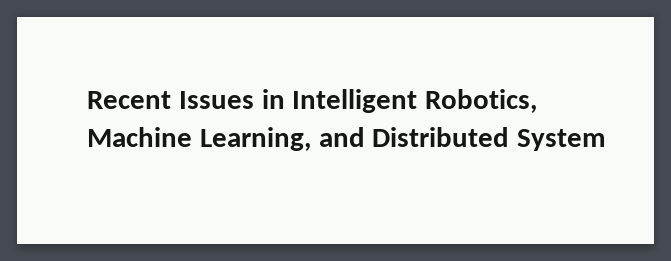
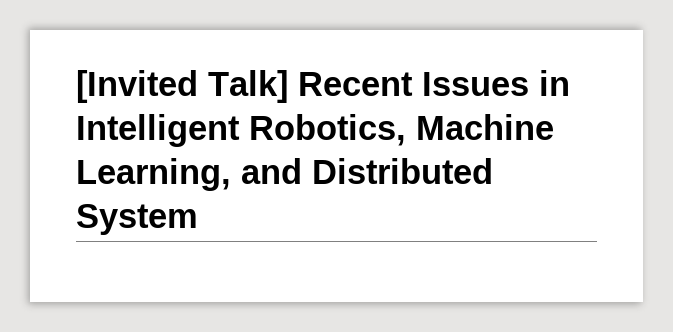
- Recent Issues in Intelligent Robotics, Machine Learning, and Distributed System
+ [Invited Talk] Recent Issues in Intelligent Robotics, Machine Learning, and Distributed System

